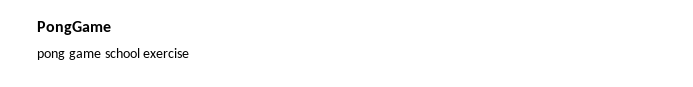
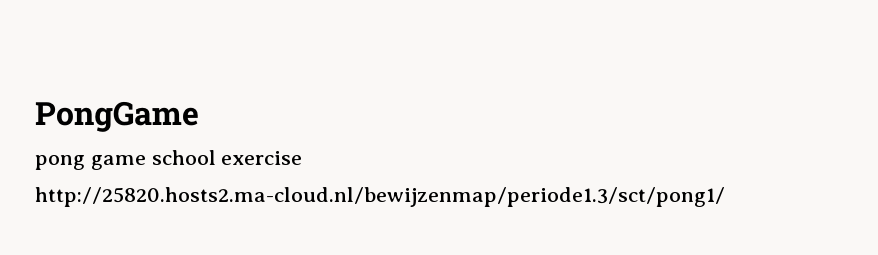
+ http://25820.hosts2.ma-cloud.nl/bewijzenmap/periode1.3/sct/pong1/

